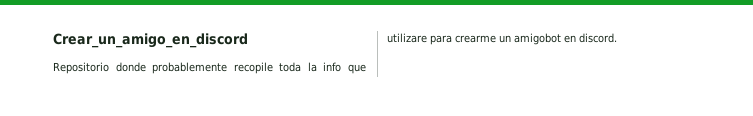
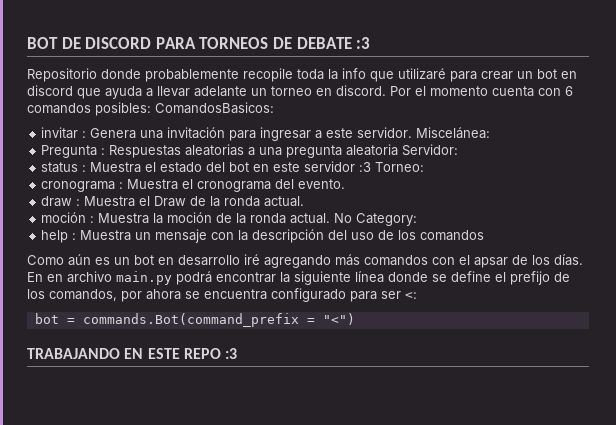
- Crear_un_amigo_en_discord
+ BOT DE DISCORD PARA TORNEOS DE DEBATE :3
- Repositorio donde probablemente recopile toda la info que utilizare para crearme un amigobot en discord.
+ Repositorio donde probablemente recopile toda la info que utilizaré para crear un bot en discord que ayuda a llevar adelante un torneo en discord. Por el momento cuenta con 6 comandos posibles: ComandosBasicos:
+ invitar : Genera una invitación para ingresar a este servidor. Miscelánea:
+ Pregunta : Respuestas aleatorias a una pregunta aleatoria Servidor:
+ status : Muestra el estado del bot en este servidor :3 Torneo:
+ cronograma : Muestra el cronograma del evento.
+ draw : Muestra el Draw de la ronda actual.
+ moción : Muestra la moción de la ronda actual. No Category:
+ help : Muestra un mensaje con la descripción del uso de los comandos
+ Como aún es un bot en desarrollo iré agregando más comandos con el apsar de los días. En en archivo main.py podrá encontrar la siguiente línea donde se define el prefijo de los comandos, por ahora se encuentra configurado para ser <:
+ bot = commands.Bot(command_prefix = "<")
+ TRABAJANDO EN ESTE REPO :3

